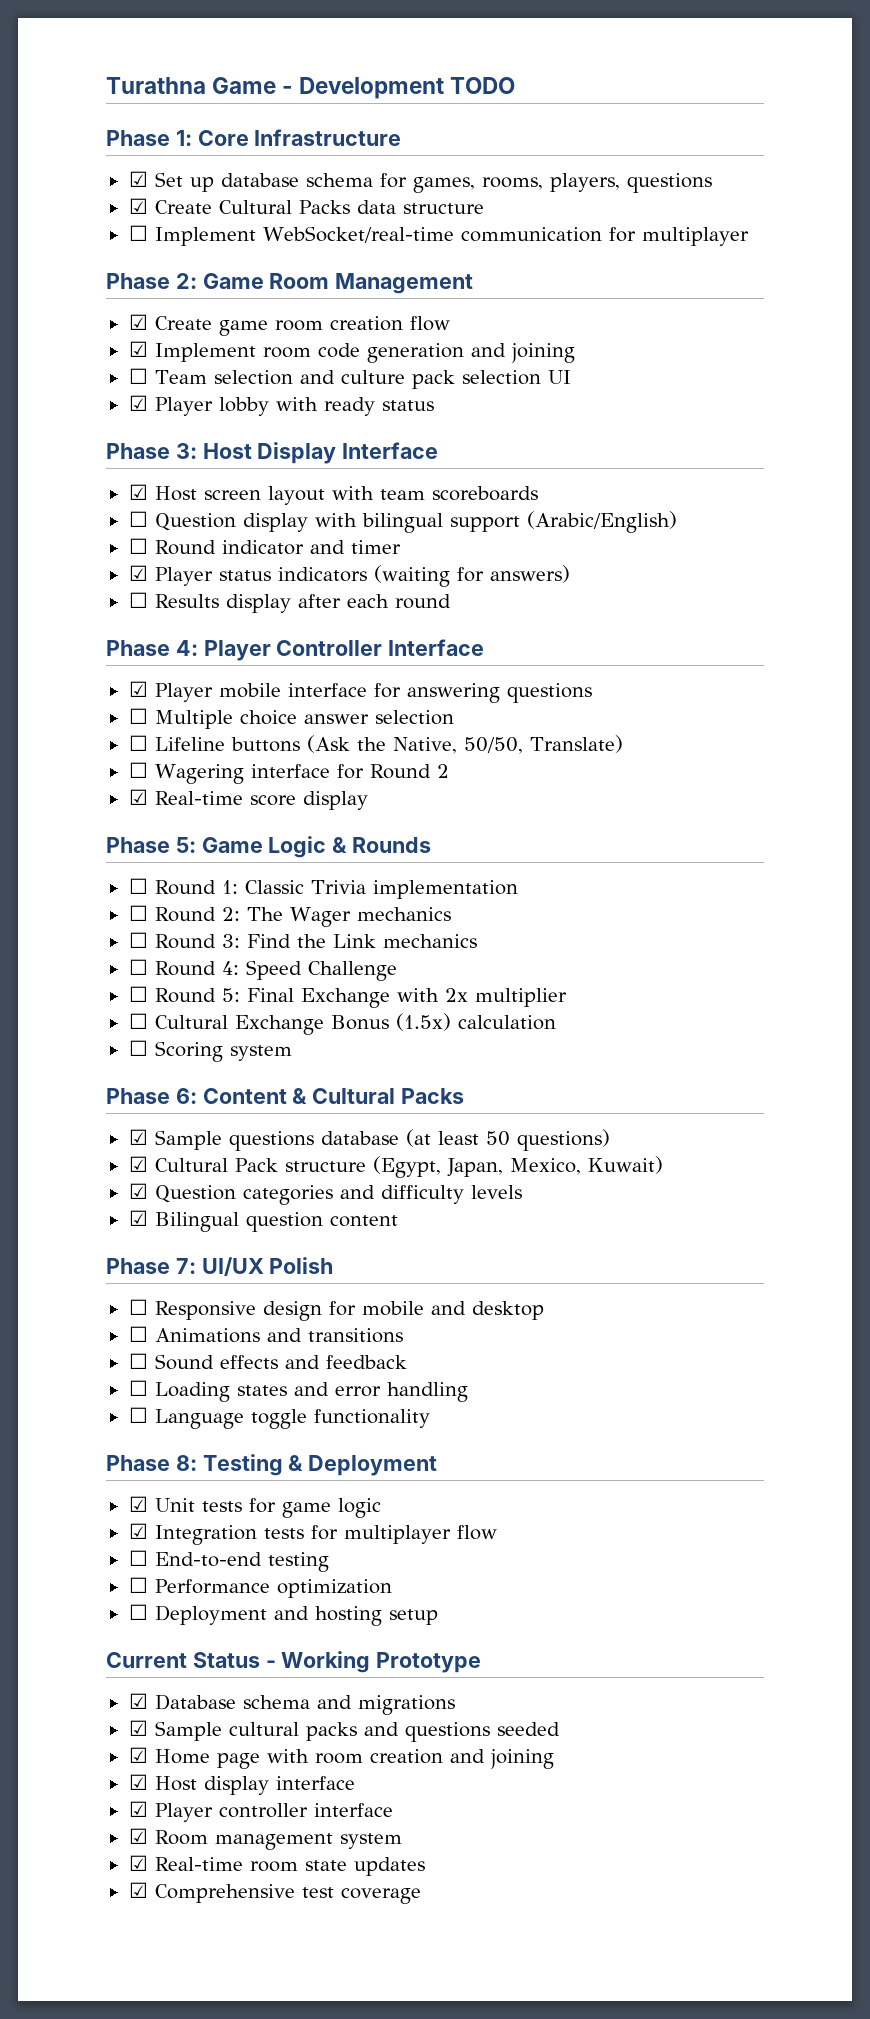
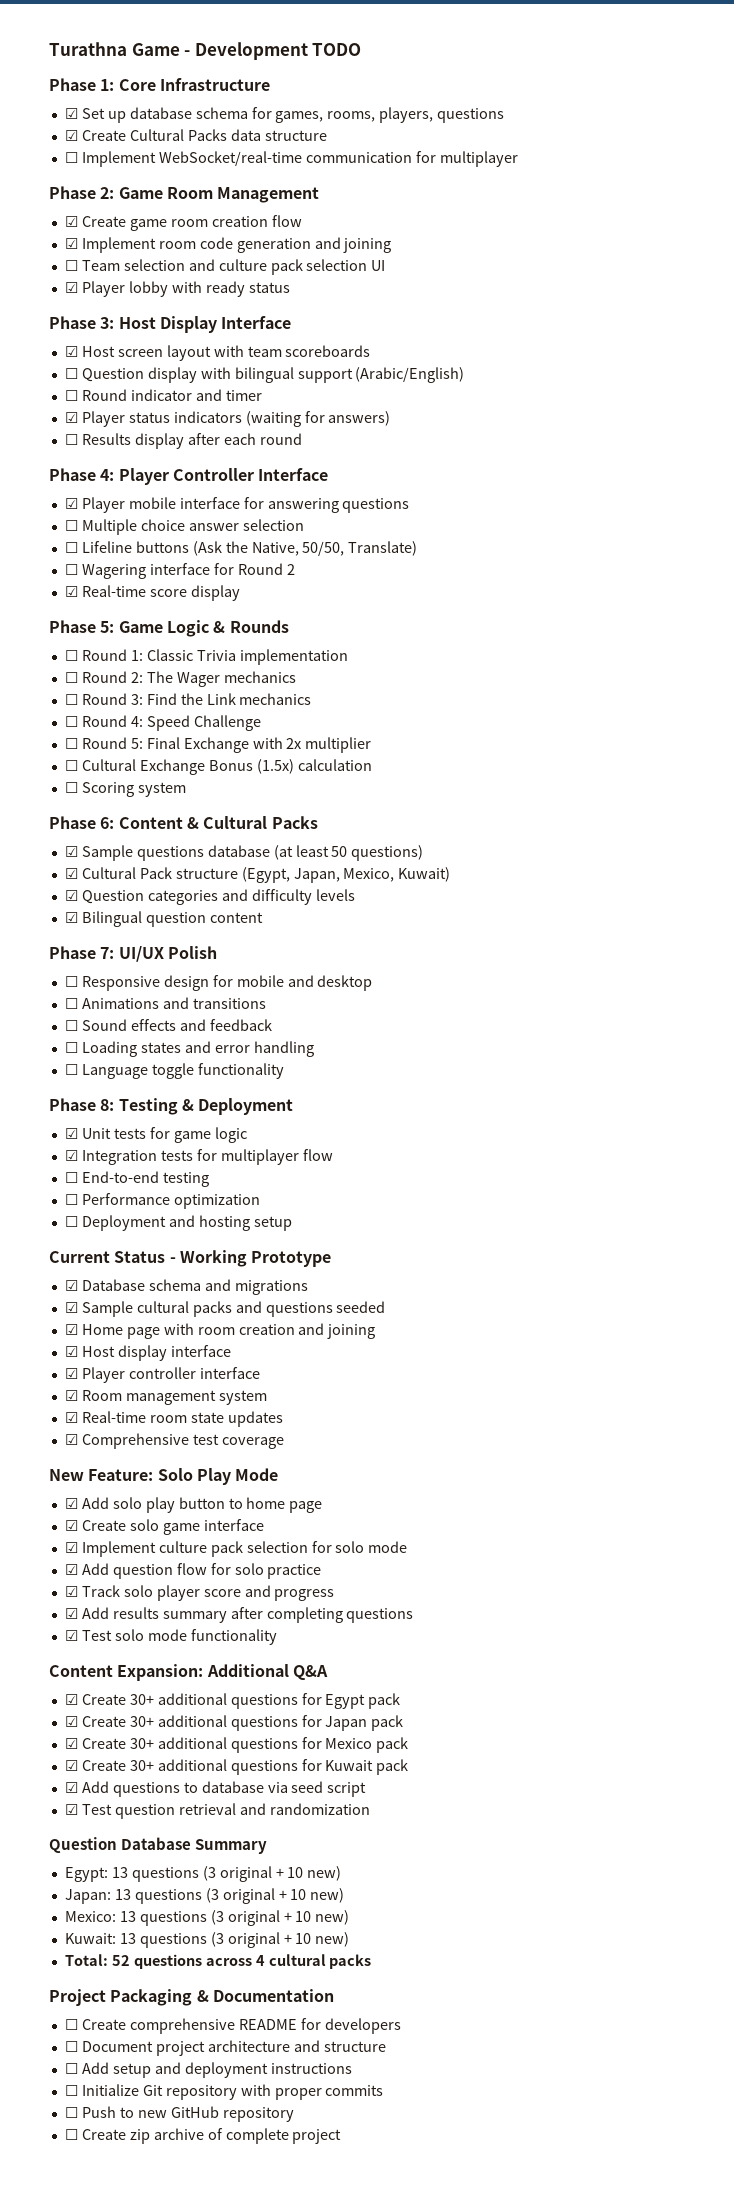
+ New Feature: Solo Play Mode
+ ☑ Add solo play button to home page
+ ☑ Create solo game interface
+ ☑ Implement culture pack selection for solo mode
+ ☑ Add question flow for solo practice
+ ☑ Track solo player score and progress
+ ☑ Add results summary after completing questions
+ ☑ Test solo mode functionality
+ Content Expansion: Additional Q&A
+ ☑ Create 30+ additional questions for Egypt pack
+ ☑ Create 30+ additional questions for Japan pack
+ ☑ Create 30+ additional questions for Mexico pack
+ ☑ Create 30+ additional questions for Kuwait pack
+ ☑ Add questions to database via seed script
+ ☑ Test question retrieval and randomization
+ Question Database Summary
+ Egypt: 13 questions (3 original + 10 new)
+ Japan: 13 questions (3 original + 10 new)
+ Mexico: 13 questions (3 original + 10 new)
+ Kuwait: 13 questions (3 original + 10 new)
+ Total: 52 questions across 4 cultural packs
+ Project Packaging & Documentation
+ ☐ Create comprehensive README for developers
+ ☐ Document project architecture and structure
+ ☐ Add setup and deployment instructions
+ ☐ Initialize Git repository with proper commits
+ ☐ Push to new GitHub repository
+ ☐ Create zip archive of complete project

